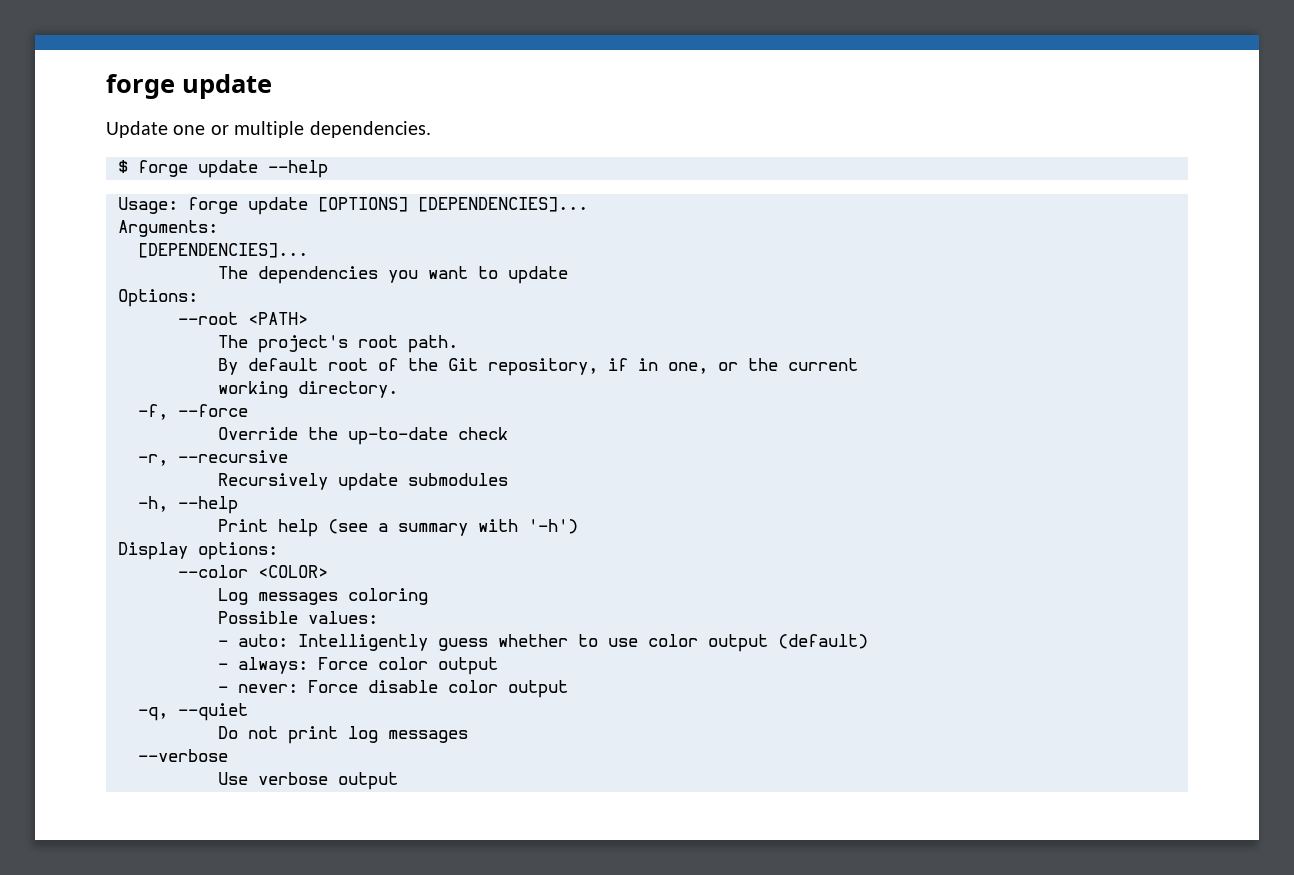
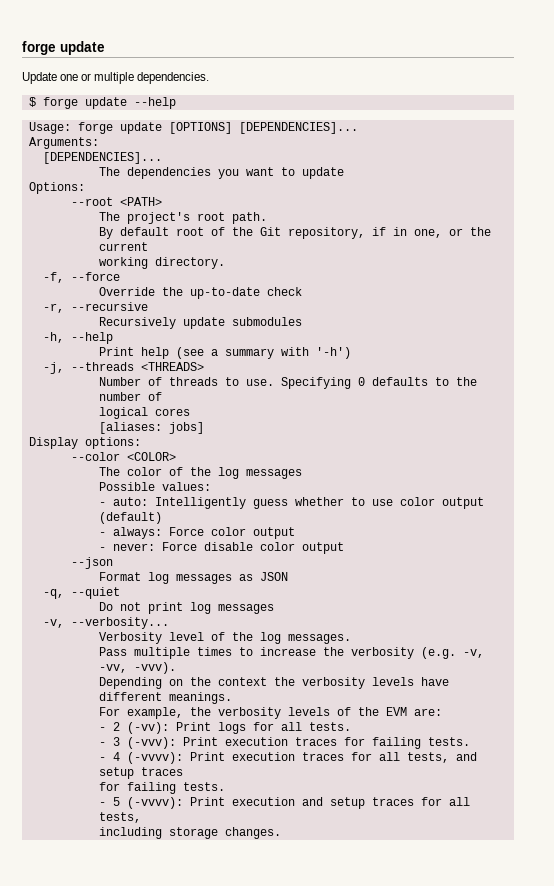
+ -j, --threads <THREADS>
+ Number of threads to use. Specifying 0 defaults to the number of
+ logical cores
+ [aliases: jobs]
- Log messages coloring
+ The color of the log messages
+ --json
+ Format log messages as JSON
- --verbose
- Use verbose output
+ -v, --verbosity...
+ Verbosity level of the log messages.
+ Pass multiple times to increase the verbosity (e.g. -v, -vv, -vvv).
+ Depending on the context the verbosity levels have different meanings.
+ For example, the verbosity levels of the EVM are:
+ - 2 (-vv): Print logs for all tests.
+ - 3 (-vvv): Print execution traces for failing tests.
+ - 4 (-vvvv): Print execution traces for all tests, and setup traces
+ for failing tests.
+ - 5 (-vvvv): Print execution and setup traces for all tests,
+ including storage changes.

